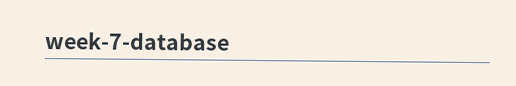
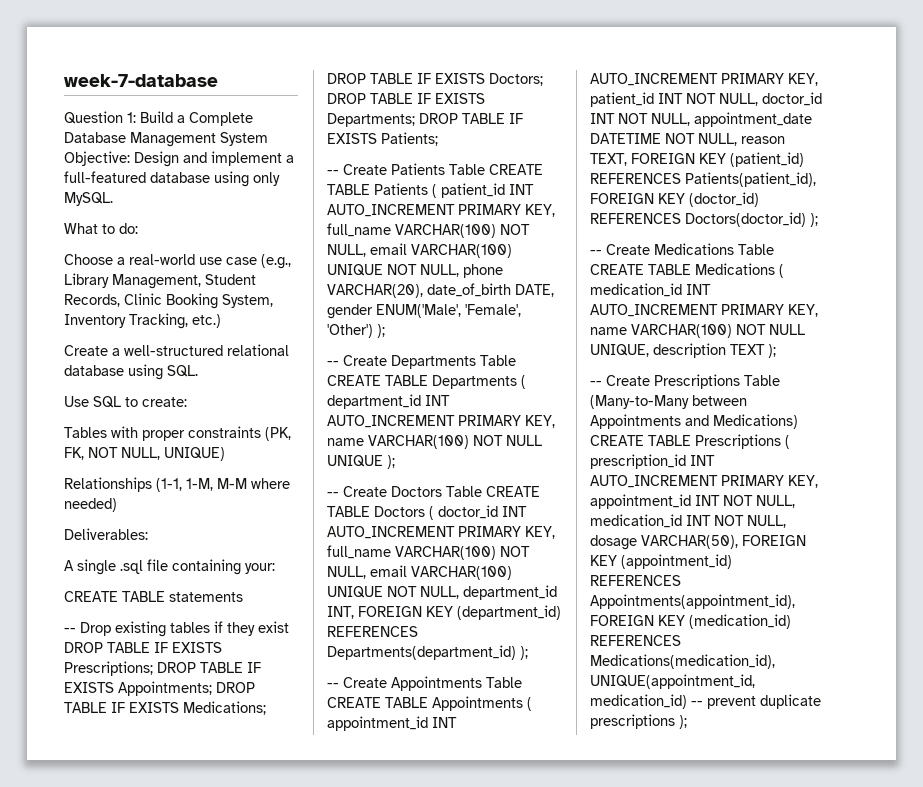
+ Question 1: Build a Complete Database Management System Objective: Design and implement a full-featured database using only MySQL.
+ What to do:
+ Choose a real-world use case (e.g., Library Management, Student Records, Clinic Booking System, Inventory Tracking, etc.)
+ Create a well-structured relational database using SQL.
+ Use SQL to create:
+ Tables with proper constraints (PK, FK, NOT NULL, UNIQUE)
+ Relationships (1-1, 1-M, M-M where needed)
+ Deliverables:
+ A single .sql file containing your:
+ CREATE TABLE statements
+ -- Drop existing tables if they exist DROP TABLE IF EXISTS Prescriptions; DROP TABLE IF EXISTS Appointments; DROP TABLE IF EXISTS Medications; DROP TABLE IF EXISTS Doctors; DROP TABLE IF EXISTS Departments; DROP TABLE IF EXISTS Patients;
+ -- Create Patients Table CREATE TABLE Patients ( patient_id INT AUTO_INCREMENT PRIMARY KEY, full_name VARCHAR(100) NOT NULL, email VARCHAR(100) UNIQUE NOT NULL, phone VARCHAR(20), date_of_birth DATE, gender ENUM('Male', 'Female', 'Other') );
+ -- Create Departments Table CREATE TABLE Departments ( department_id INT AUTO_INCREMENT PRIMARY KEY, name VARCHAR(100) NOT NULL UNIQUE );
+ -- Create Doctors Table CREATE TABLE Doctors ( doctor_id INT AUTO_INCREMENT PRIMARY KEY, full_name VARCHAR(100) NOT NULL, email VARCHAR(100) UNIQUE NOT NULL, department_id INT, FOREIGN KEY (department_id) REFERENCES Departments(department_id) );
+ -- Create Appointments Table CREATE TABLE Appointments ( appointment_id INT AUTO_INCREMENT PRIMARY KEY, patient_id INT NOT NULL, doctor_id INT NOT NULL, appointment_date DATETIME NOT NULL, reason TEXT, FOREIGN KEY (patient_id) REFERENCES Patients(patient_id), FOREIGN KEY (doctor_id) REFERENCES Doctors(doctor_id) );
+ -- Create Medications Table CREATE TABLE Medications ( medication_id INT AUTO_INCREMENT PRIMARY KEY, name VARCHAR(100) NOT NULL UNIQUE, description TEXT );
+ -- Create Prescriptions Table (Many-to-Many between Appointments and Medications) CREATE TABLE Prescriptions ( prescription_id INT AUTO_INCREMENT PRIMARY KEY, appointment_id INT NOT NULL, medication_id INT NOT NULL, dosage VARCHAR(50), FOREIGN KEY (appointment_id) REFERENCES Appointments(appointment_id), FOREIGN KEY (medication_id) REFERENCES Medications(medication_id), UNIQUE(appointment_id, medication_id) -- prevent duplicate prescriptions );

